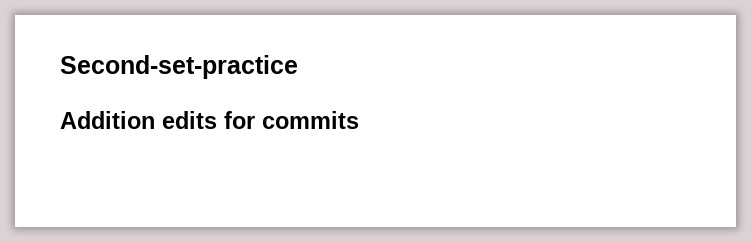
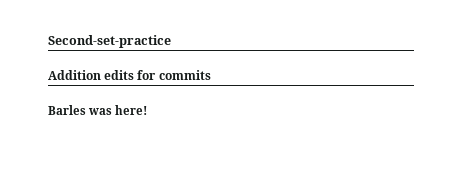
+ Barles was here!

